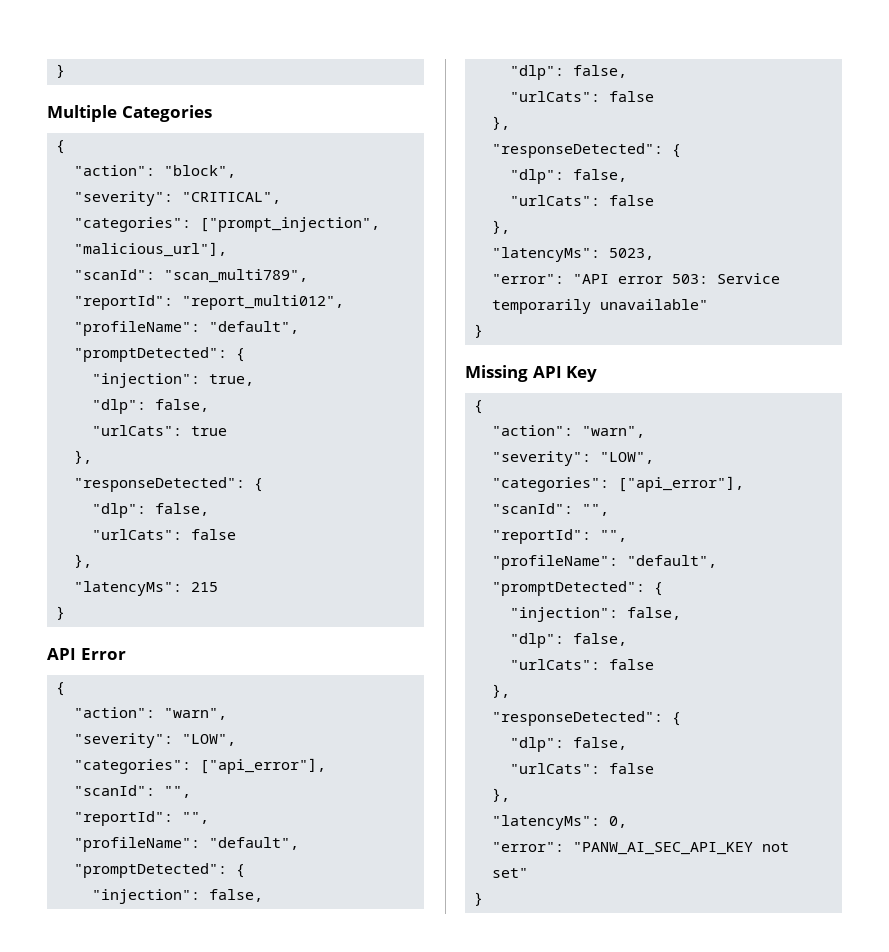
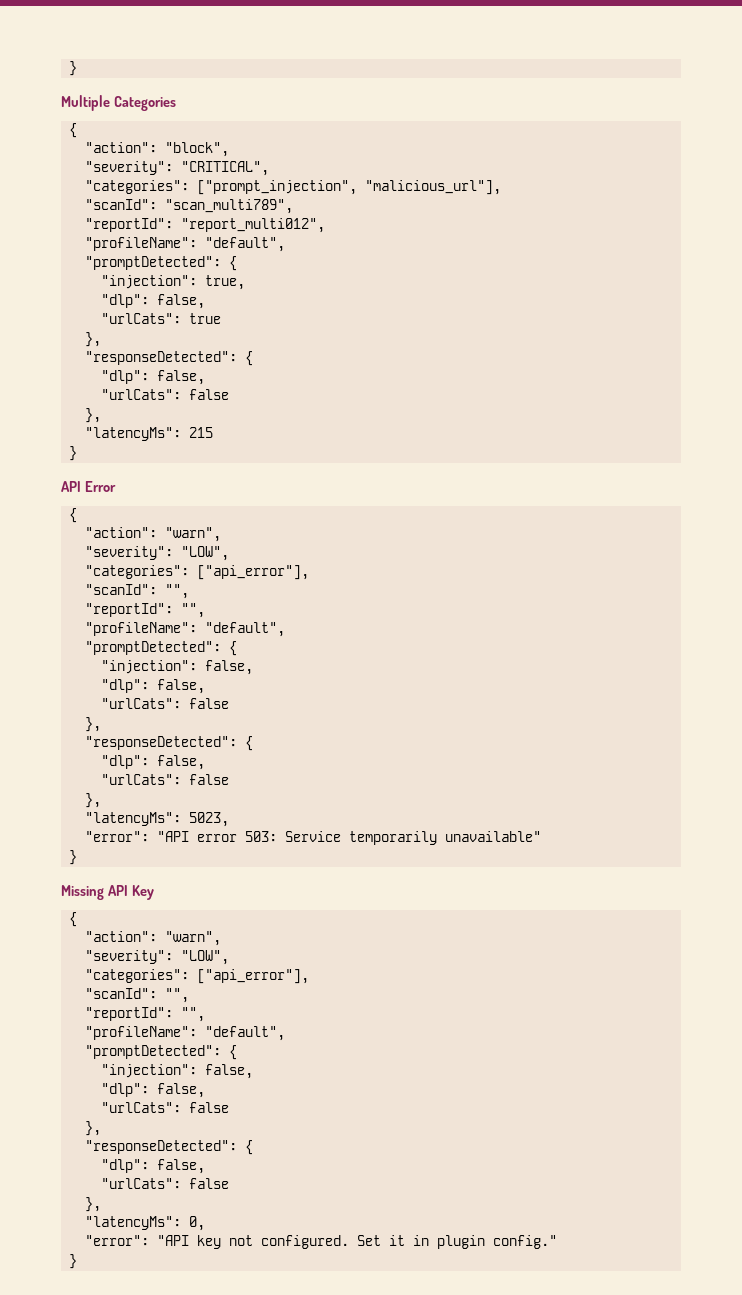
- "error": "PANW_AI_SEC_API_KEY not set"
+ "error": "API key not configured. Set it in plugin config."

